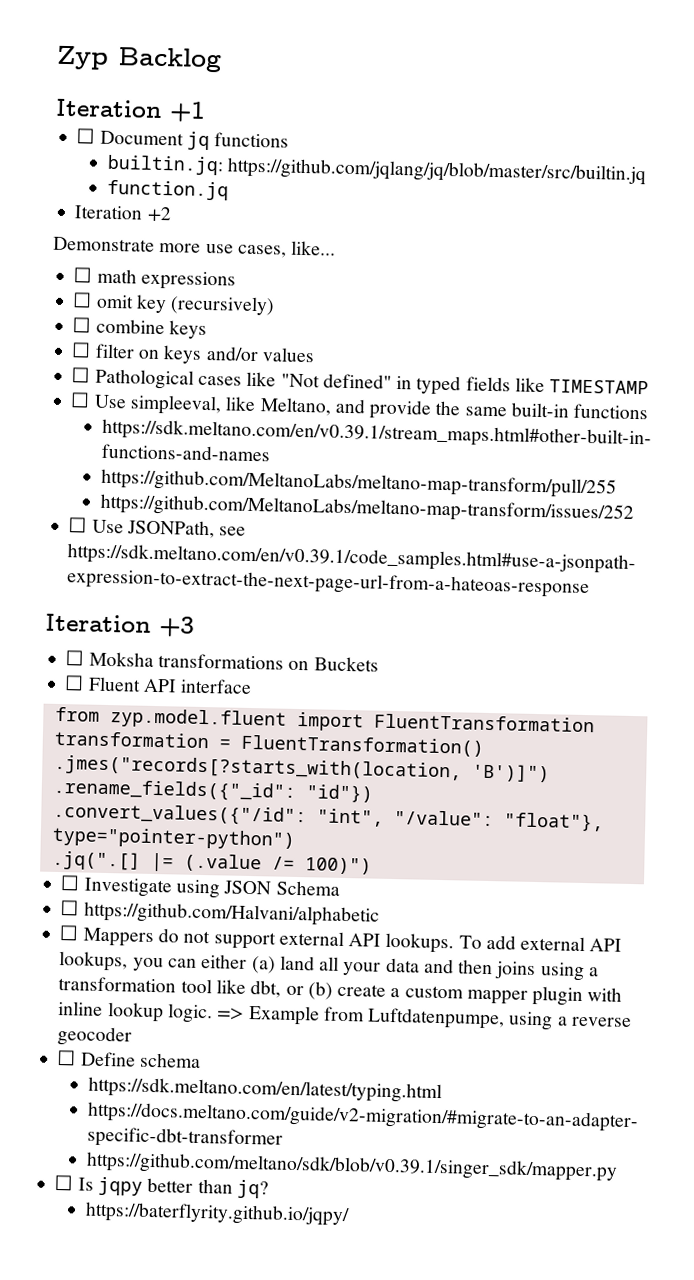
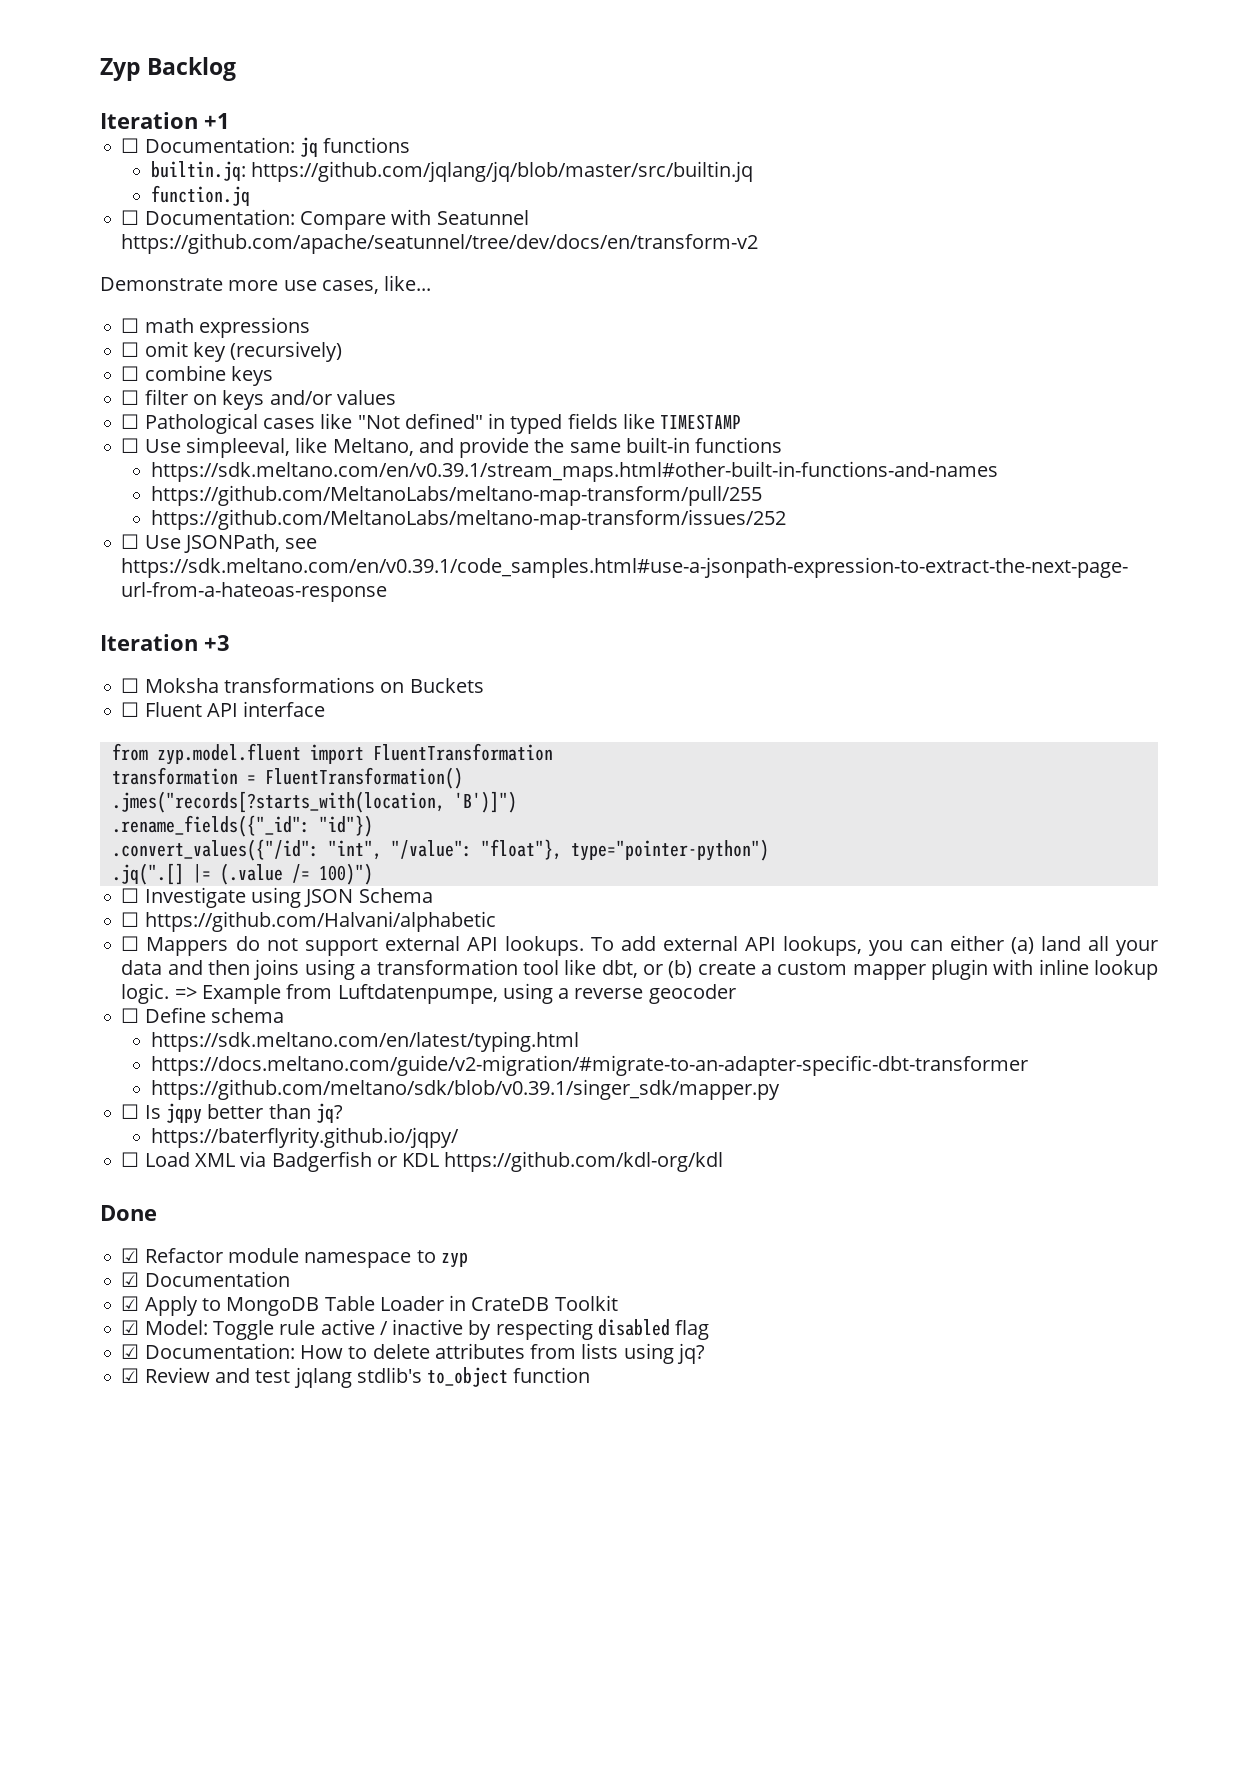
- ☐ Document jq functions
+ ☐ Documentation: jq functions
- Iteration +2
+ ☐ Documentation: Compare with Seatunnel https://github.com/apache/seatunnel/tree/dev/docs/en/transform-v2
+ ☐ Load XML via Badgerfish or KDL https://github.com/kdl-org/kdl
+ Done
+ ☑ Refactor module namespace to zyp
+ ☑ Documentation
+ ☑ Apply to MongoDB Table Loader in CrateDB Toolkit
+ ☑ Model: Toggle rule active / inactive by respecting disabled flag
+ ☑ Documentation: How to delete attributes from lists using jq?
+ ☑ Review and test jqlang stdlib's to_object function

